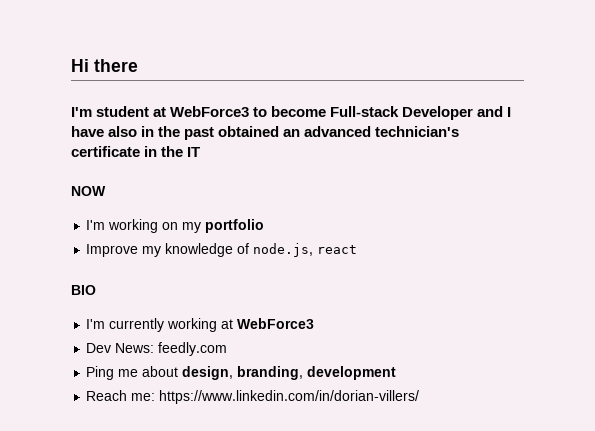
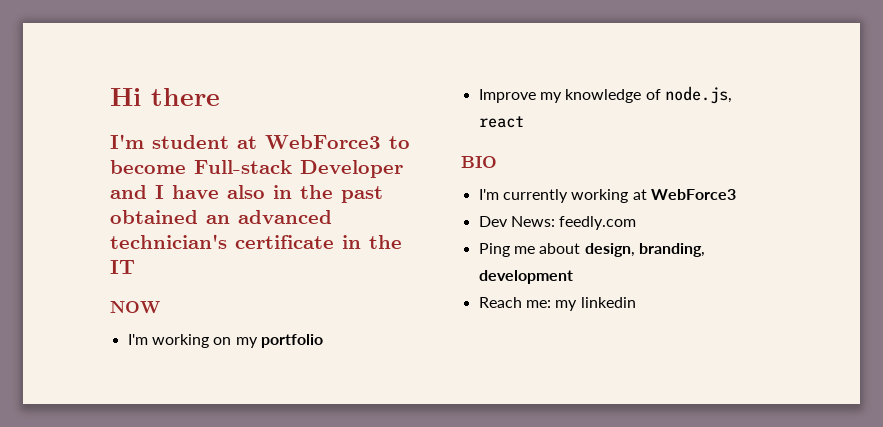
- Reach me: https://www.linkedin.com/in/dorian-villers/
+ Reach me: my linkedin

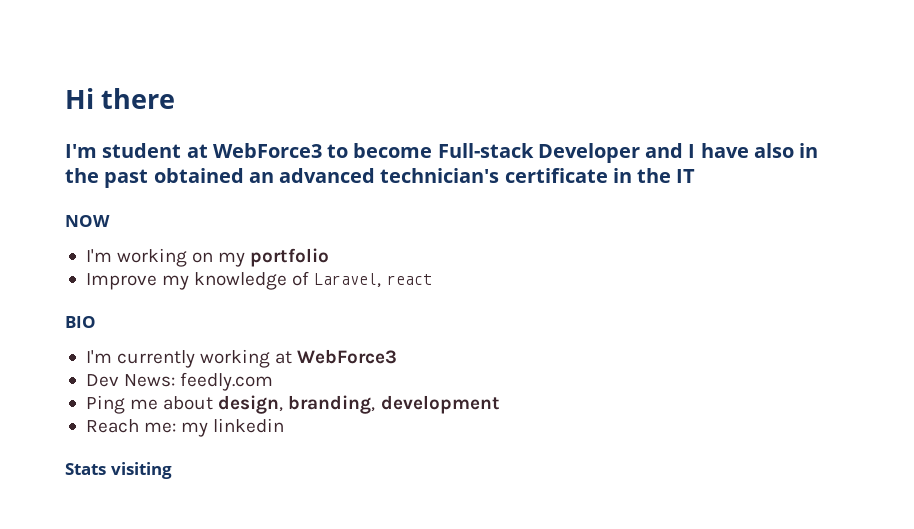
- Improve my knowledge of node.js, react
+ Improve my knowledge of Laravel, react
+ Stats visiting

